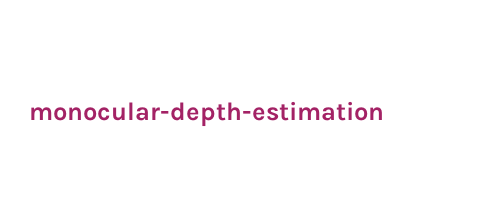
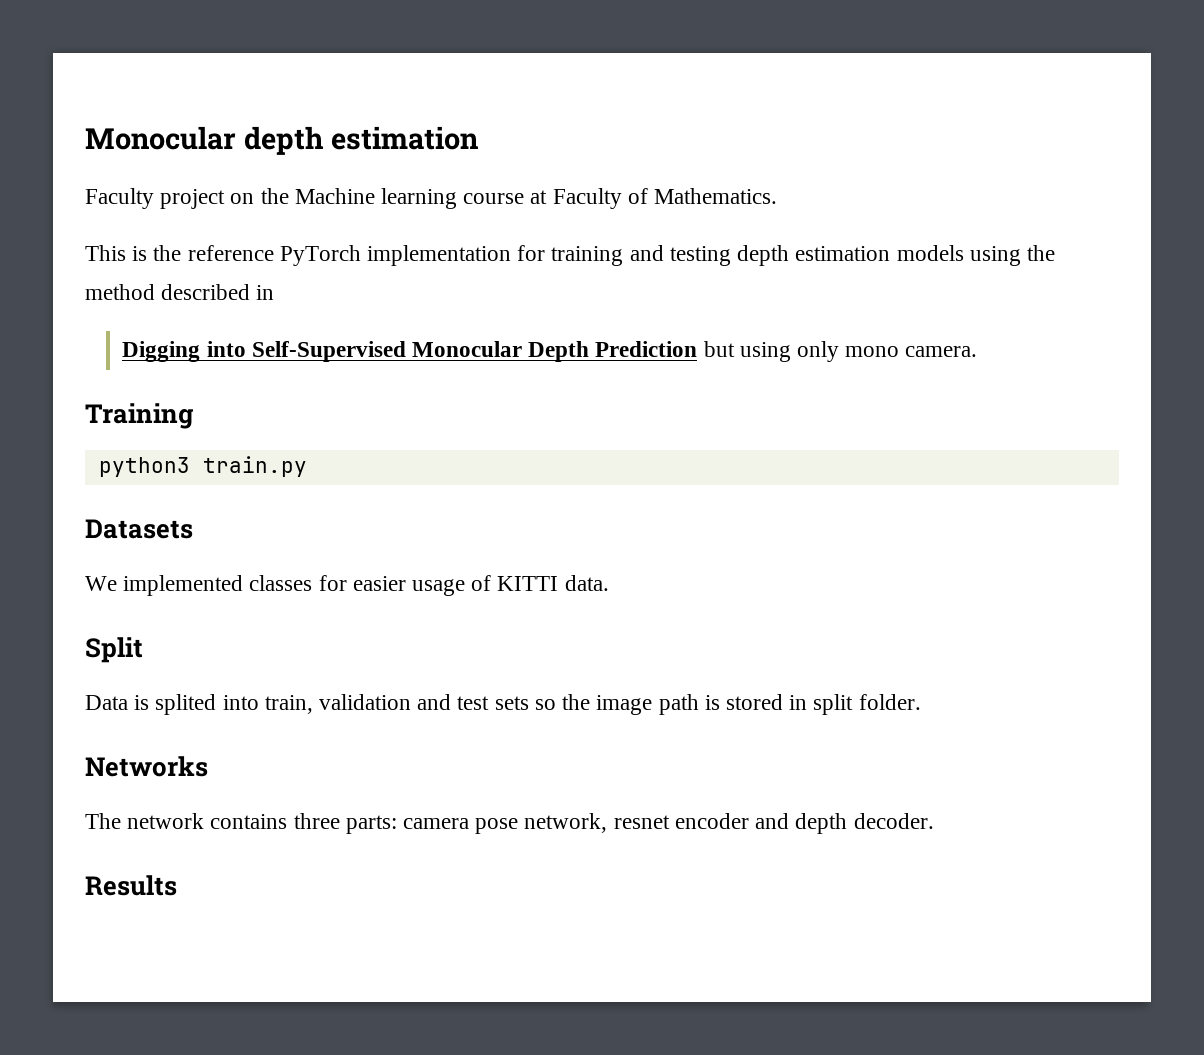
- monocular-depth-estimation
+ Monocular depth estimation
+ Faculty project on the Machine learning course at Faculty of Mathematics.
+ This is the reference PyTorch implementation for training and testing depth estimation models using the method described in
+ Digging into Self-Supervised Monocular Depth Prediction but using only mono camera.
+ Training
+ python3 train.py
+ Datasets
+ We implemented classes for easier usage of KITTI data.
+ Split
+ Data is splited into train, validation and test sets so the image path is stored in split folder.
+ Networks
+ The network contains three parts: camera pose network, resnet encoder and depth decoder.
+ Results

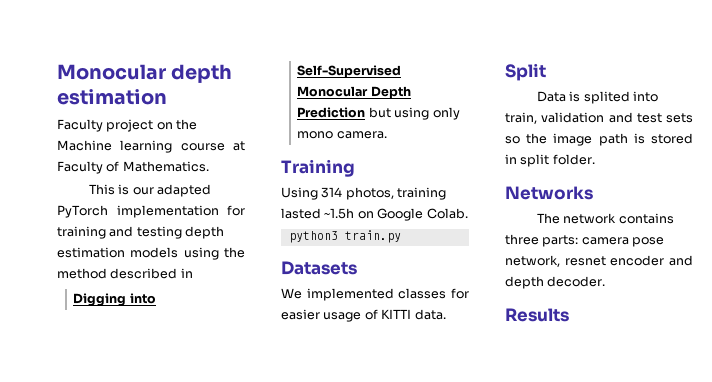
- This is the reference PyTorch implementation for training and testing depth estimation models using the method described in
+ This is our adapted PyTorch implementation for training and testing depth estimation models using the method described in
+ Using 314 photos, training lasted ~1.5h on Google Colab.

